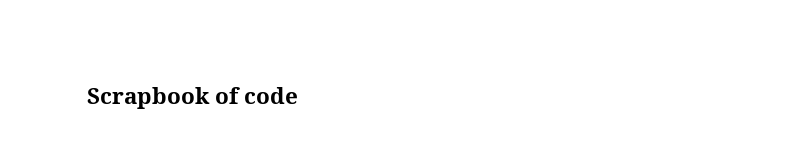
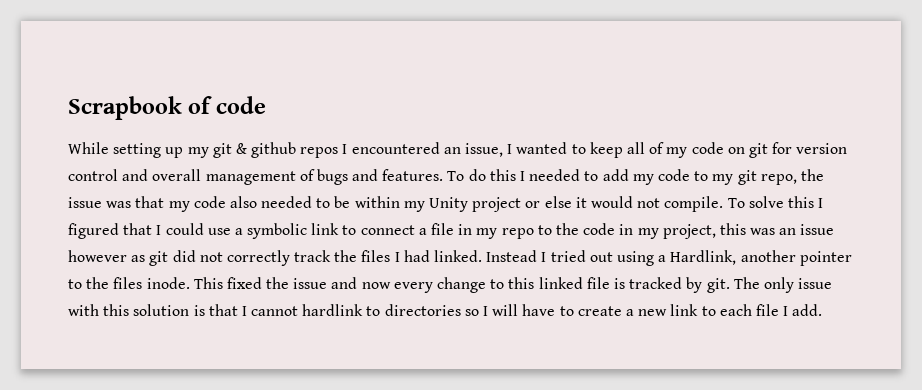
+ While setting up my git & github repos I encountered an issue, I wanted to keep all of my code on git for version control and overall management of bugs and features. To do this I needed to add my code to my git repo, the issue was that my code also needed to be within my Unity project or else it would not compile. To solve this I figured that I could use a symbolic link to connect a file in my repo to the code in my project, this was an issue however as git did not correctly track the files I had linked. Instead I tried out using a Hardlink, another pointer to the files inode. This fixed the issue and now every change to this linked file is tracked by git. The only issue with this solution is that I cannot hardlink to directories so I will have to create a new link to each file I add.

